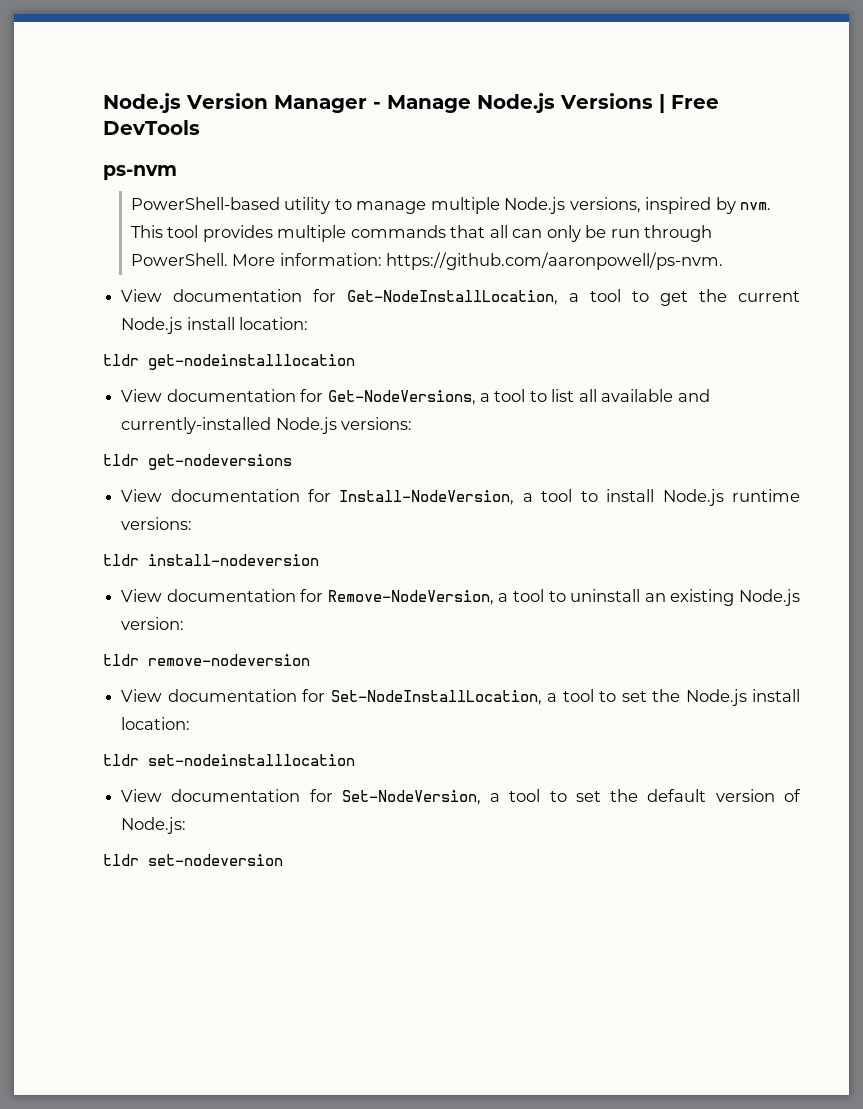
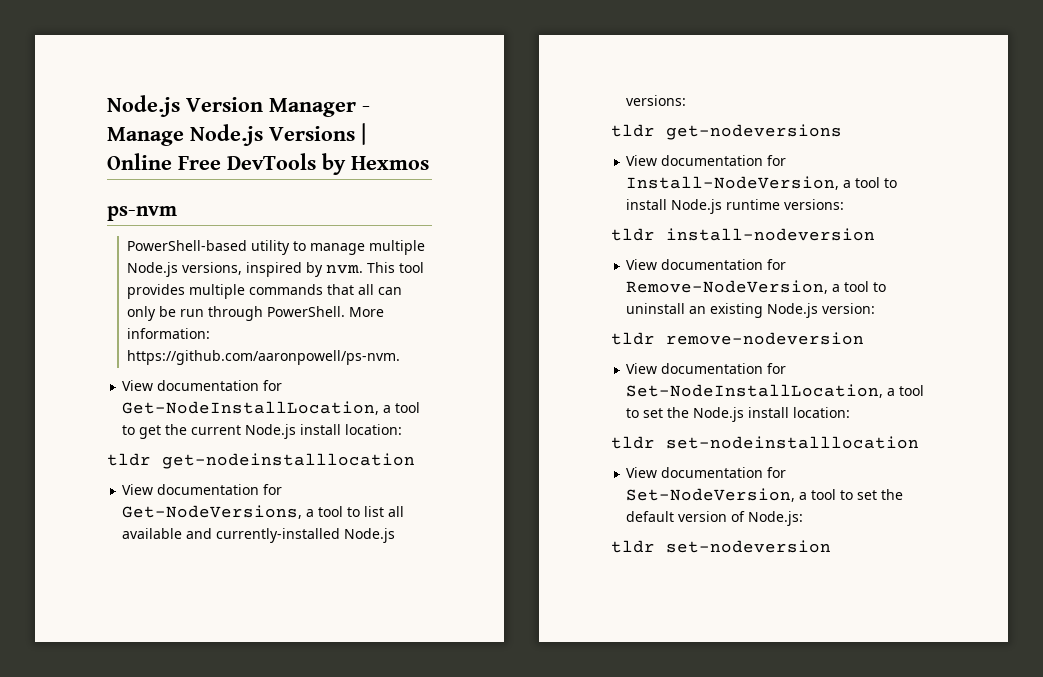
- Node.js Version Manager - Manage Node.js Versions | Free DevTools
+ Node.js Version Manager - Manage Node.js Versions | Online Free DevTools by Hexmos

